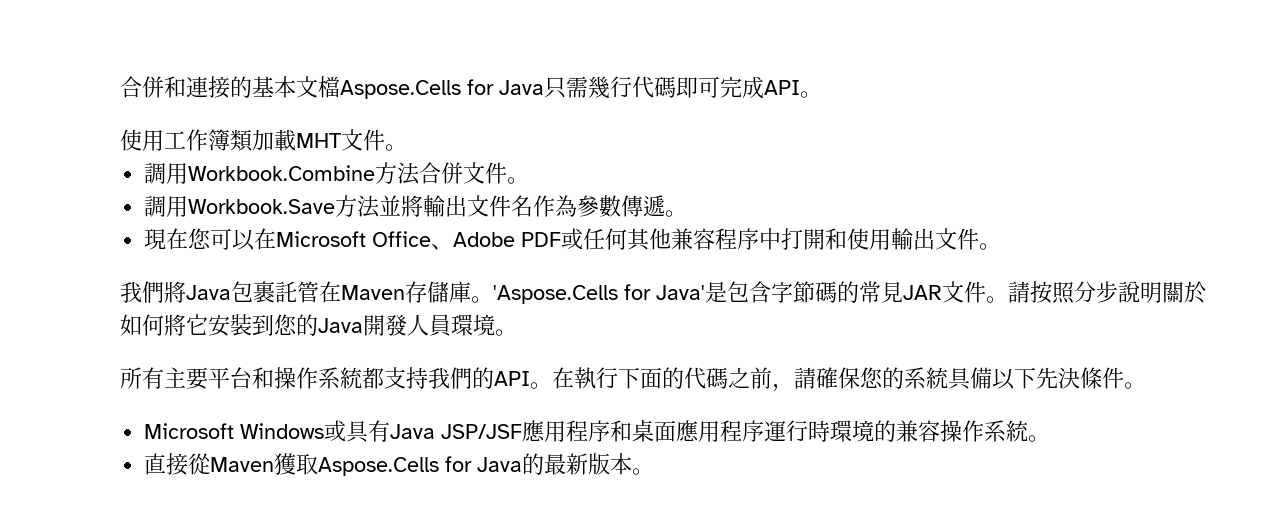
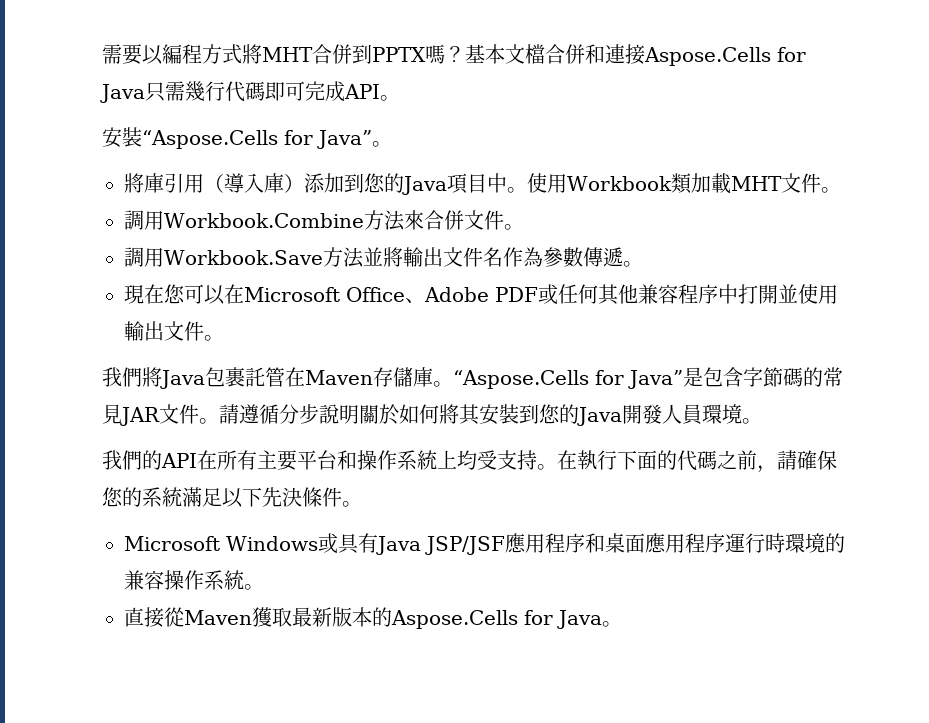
- 合併和連接的基本文檔Aspose.Cells for Java只需幾行代碼即可完成API。
+ 需要以編程方式將MHT合併到PPTX嗎？基本文檔合併和連接Aspose.Cells for Java只需幾行代碼即可完成API。
- 使用工作簿類加載MHT文件。
+ 安裝“Aspose.Cells for Java”。
+ 將庫引用（導入庫）添加到您的Java項目中。使用Workbook類加載MHT文件。
- 調用Workbook.Combine方法合併文件。
+ 調用Workbook.Combine方法來合併文件。
- 現在您可以在Microsoft Office、Adobe PDF或任何其他兼容程序中打開和使用輸出文件。
+ 現在您可以在Microsoft Office、Adobe PDF或任何其他兼容程序中打開並使用輸出文件。
- 'Aspose.Cells for Java'是包含字節碼的常見JAR文件。
+ “Aspose.Cells for Java”是包含字節碼的常見JAR文件。
- 請按照分步說明關於如何將它安裝到您的Java開發人員環境。
+ 請遵循分步說明關於如何將其安裝到您的Java開發人員環境。
- 所有主要平台和操作系統都支持我們的API。
+ 我們的API在所有主要平台和操作系統上均受支持。
- 在執行下面的代碼之前，請確保您的系統具備以下先決條件。
+ 在執行下面的代碼之前，請確保您的系統滿足以下先決條件。
- 直接從Maven獲取Aspose.Cells for Java的最新版本。
+ 直接從Maven獲取最新版本的Aspose.Cells for Java。

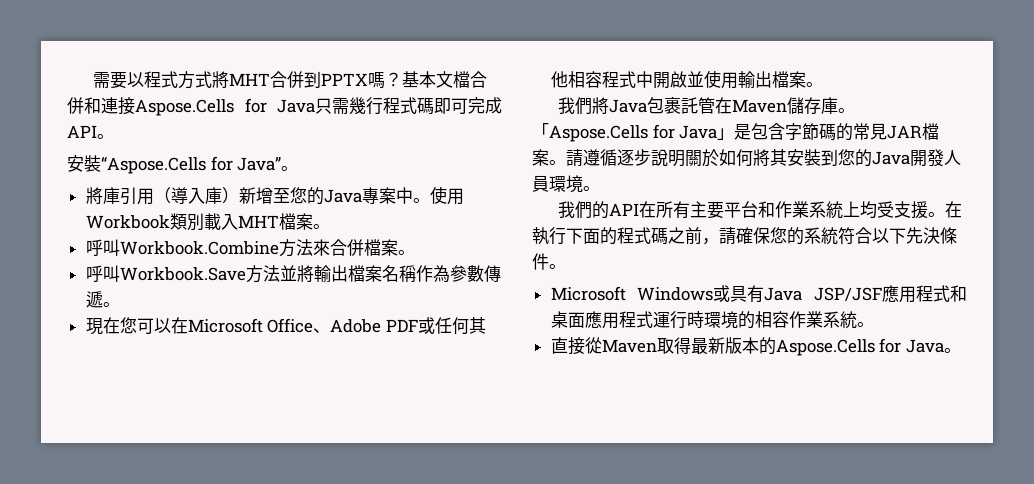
- 需要以編程方式將MHT合併到PPTX嗎？
+ 需要以程式方式將MHT合併到PPTX嗎？
- 基本文檔合併和連接Aspose.Cells for Java只需幾行代碼即可完成API。
+ 基本文檔合併和連接Aspose.Cells for Java只需幾行程式碼即可完成API。
- 將庫引用（導入庫）添加到您的Java項目中。
+ 將庫引用（導入庫）新增至您的Java專案中。
- 使用Workbook類加載MHT文件。
- 調用Workbook.Combine方法來合併文件。
- 調用Workbook.Save方法並將輸出文件名作為參數傳遞。
+ 使用Workbook類別載入MHT檔案。
+ 呼叫Workbook.Combine方法來合併檔案。
+ 呼叫Workbook.Save方法並將輸出檔案名稱作為參數傳遞。
- 現在您可以在Microsoft Office、Adobe PDF或任何其他兼容程序中打開並使用輸出文件。
+ 現在您可以在Microsoft Office、Adobe PDF或任何其他相容程式中開啟並使用輸出檔案。
- 我們將Java包裹託管在Maven存儲庫。“Aspose.Cells for Java”是包含字節碼的常見JAR文件。
+ 我們將Java包裹託管在Maven儲存庫。「Aspose.Cells for Java」是包含字節碼的常見JAR檔案。
- 請遵循分步說明關於如何將其安裝到您的Java開發人員環境。
+ 請遵循逐步說明關於如何將其安裝到您的Java開發人員環境。
- 我們的API在所有主要平台和操作系統上均受支持。
+ 我們的API在所有主要平台和作業系統上均受支援。
- 在執行下面的代碼之前，請確保您的系統滿足以下先決條件。
+ 在執行下面的程式碼之前，請確保您的系統符合以下先決條件。
- Microsoft Windows或具有Java JSP/JSF應用程序和桌面應用程序運行時環境的兼容操作系統。
+ Microsoft Windows或具有Java JSP/JSF應用程式和桌面應用程式運行時環境的相容作業系統。
- 直接從Maven獲取最新版本的Aspose.Cells for Java。
+ 直接從Maven取得最新版本的Aspose.Cells for Java。

